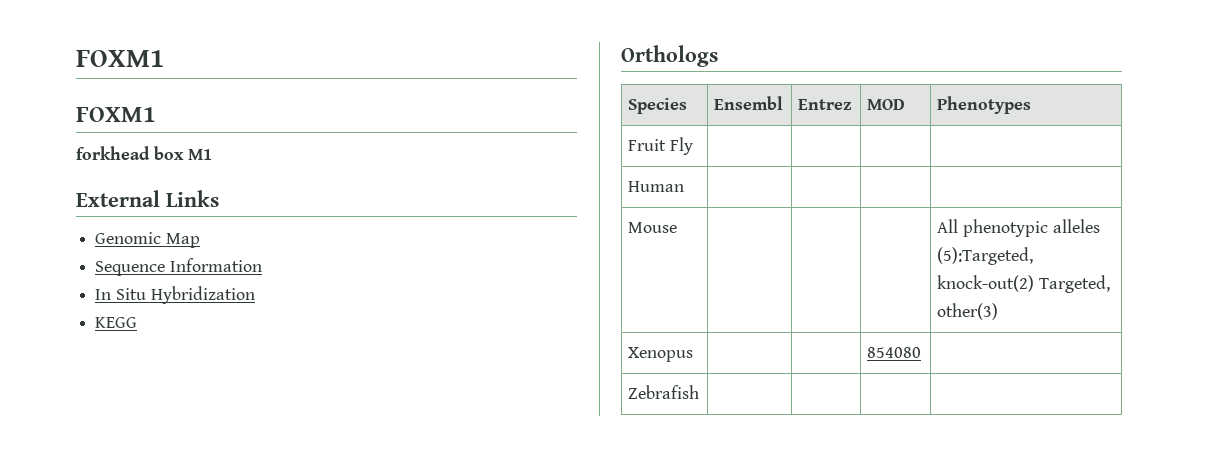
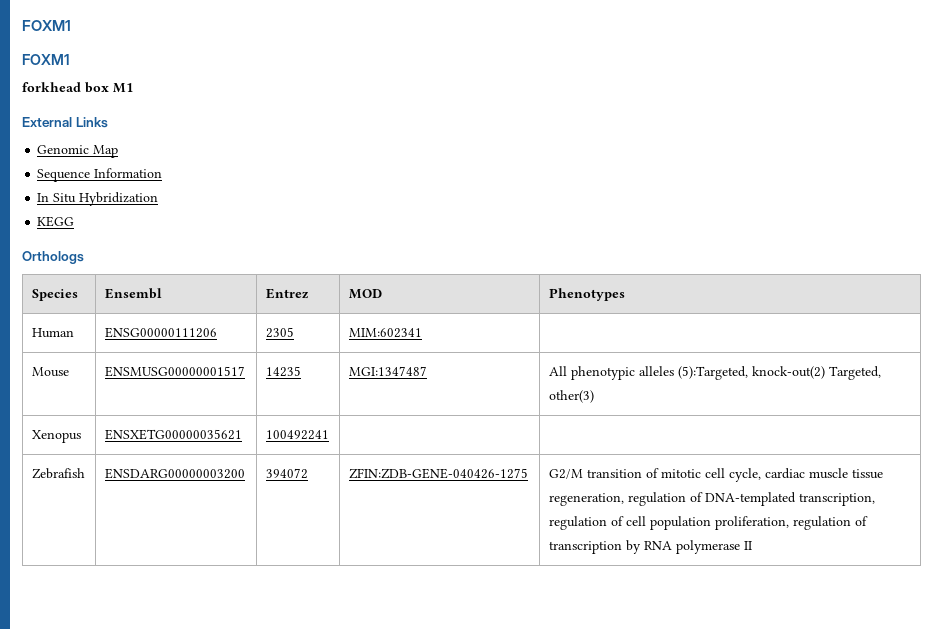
- Fruit Fly | | | |
- Human | | | |
- Mouse | | | | All phenotypic alleles (5):Targeted, knock-out(2) Targeted, other(3)
+ Human | ENSG00000111206 | 2305 | MIM:602341 |
+ Mouse | ENSMUSG00000001517 | 14235 | MGI:1347487 | All phenotypic alleles (5):Targeted, knock-out(2) Targeted, other(3)
- Xenopus | | | 854080 |
+ Xenopus | ENSXETG00000035621 | 100492241 | |
- Zebrafish | | | |
+ Zebrafish | ENSDARG00000003200 | 394072 | ZFIN:ZDB-GENE-040426-1275 | G2/M transition of mitotic cell cycle, cardiac muscle tissue regeneration, regulation of DNA-templated transcription, regulation of cell population proliferation, regulation of transcription by RNA polymerase II

